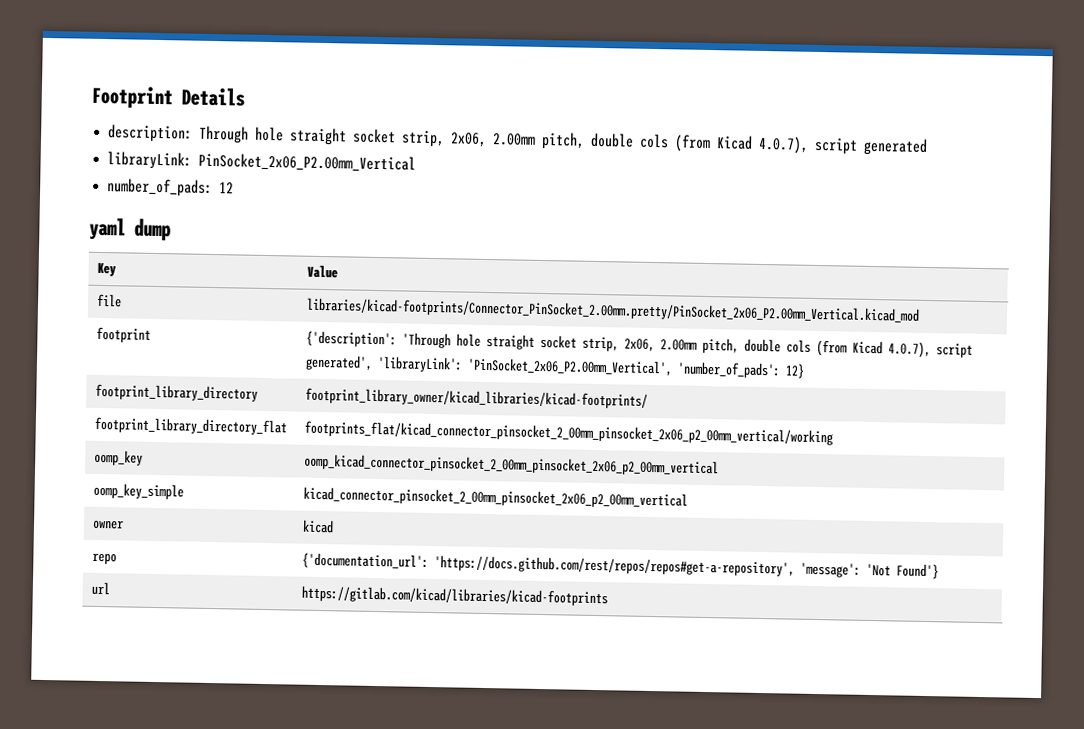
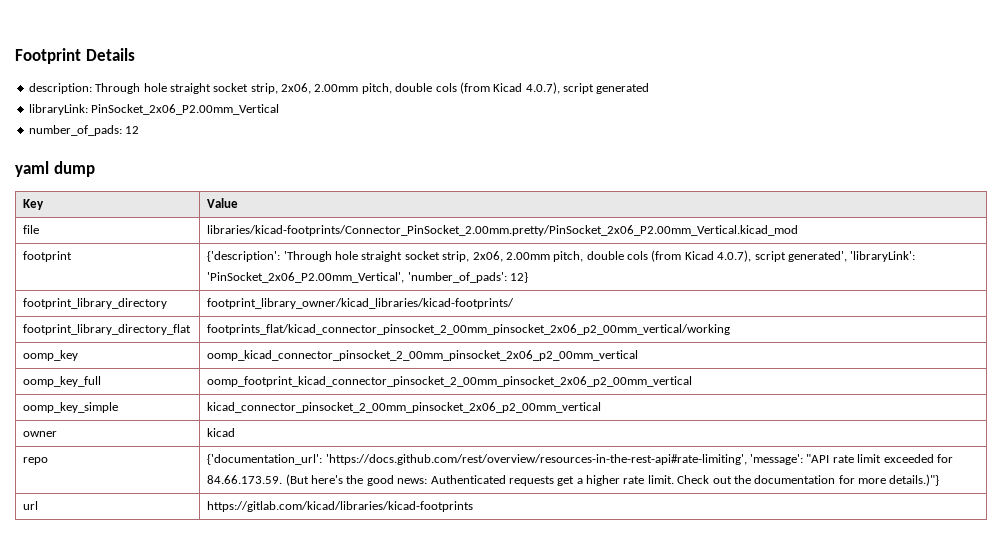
+ oomp_key_full | oomp_footprint_kicad_connector_pinsocket_2_00mm_pinsocket_2x06_p2_00mm_vertical
- repo | {'documentation_url': 'https://docs.github.com/rest/repos/repos#get-a-repository', 'message': 'Not Found'}
+ repo | {'documentation_url': 'https://docs.github.com/rest/overview/resources-in-the-rest-api#rate-limiting', 'message': "API rate limit exceeded for 84.66.173.59. (But here's the good news: Authenticated requests get a higher rate limit. Check out the documentation for more details.)"}

